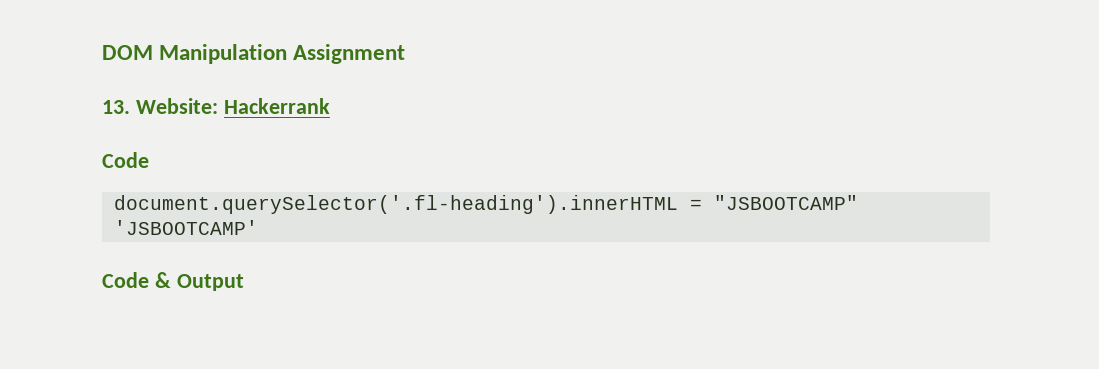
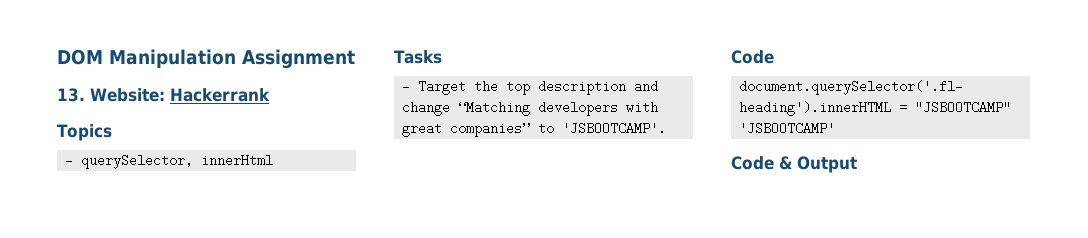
+ Topics
+ - querySelector, innerHtml
+ Tasks
+ - Target the top description and change “Matching developers with great companies” to 'JSBOOTCAMP'.

